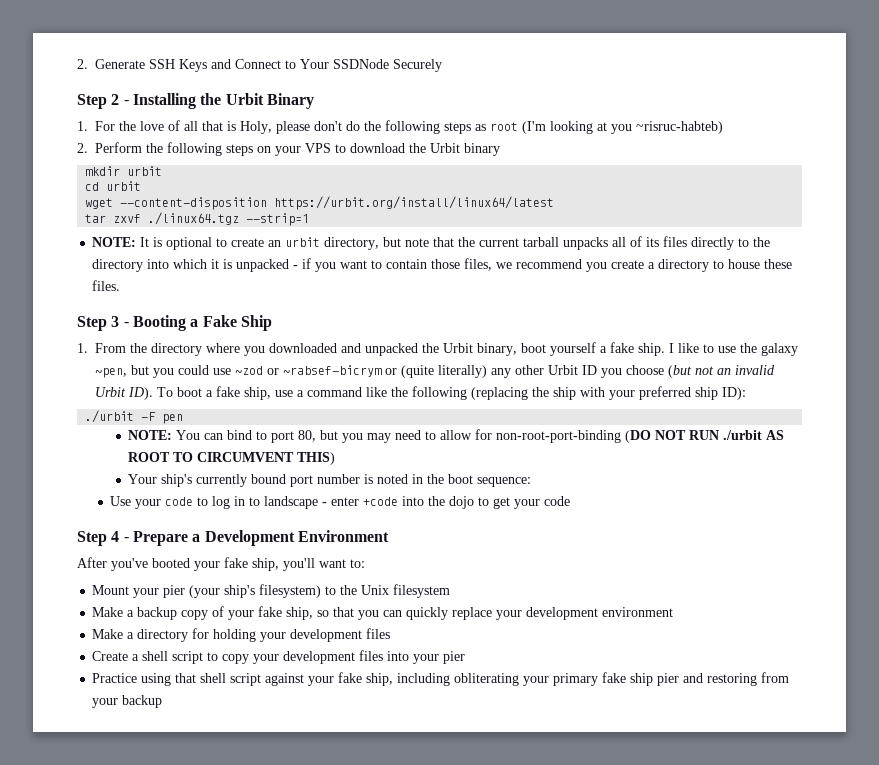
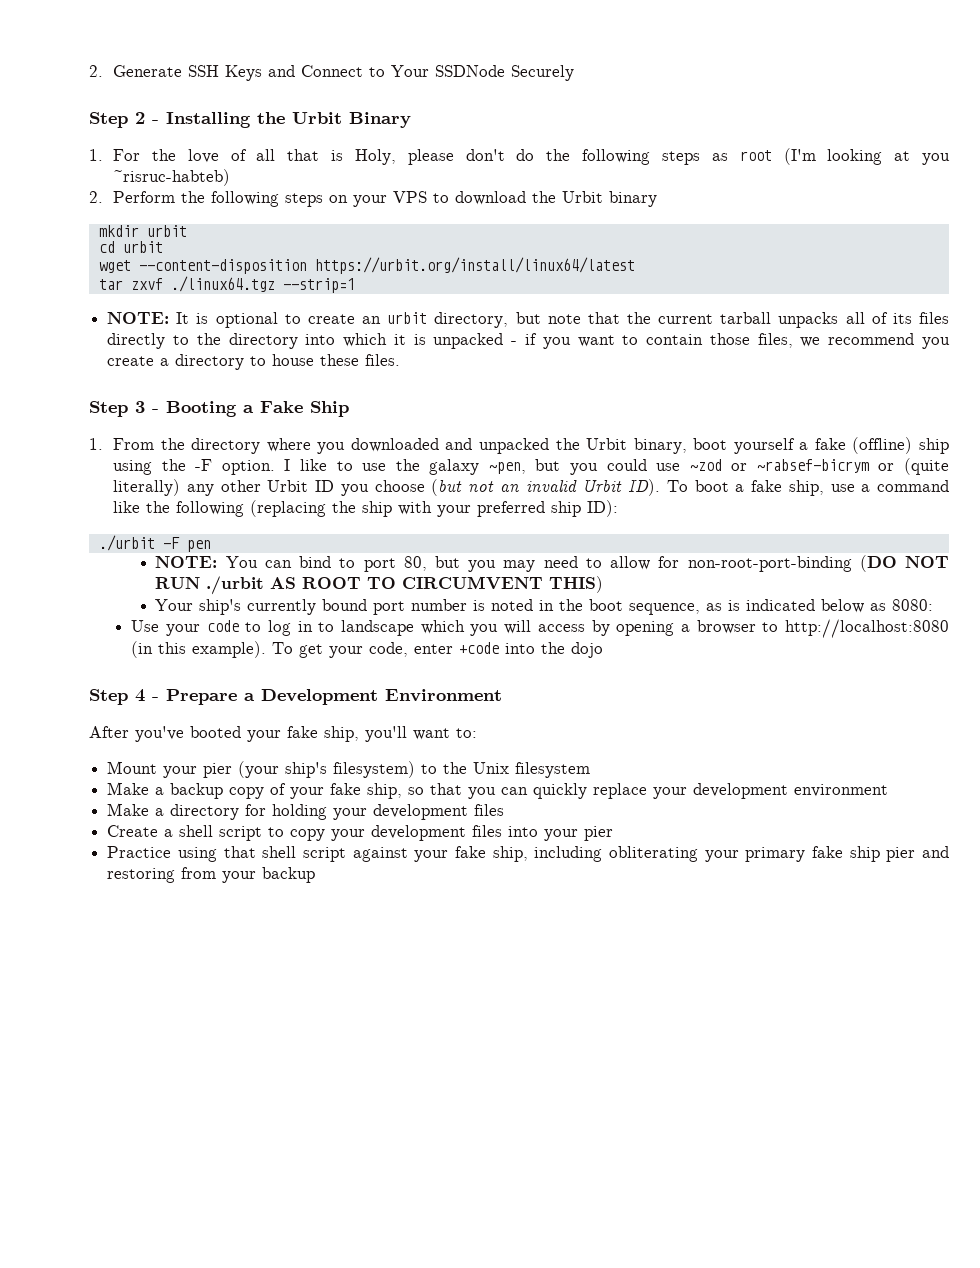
- 1. From the directory where you downloaded and unpacked the Urbit binary, boot yourself a fake ship.
+ 1. From the directory where you downloaded and unpacked the Urbit binary, boot yourself a fake (offline) ship using the -F option.
- Your ship's currently bound port number is noted in the boot sequence:
+ Your ship's currently bound port number is noted in the boot sequence, as is indicated below as 8080:
- Use your code to log in to landscape - enter +code into the dojo to get your code
+ Use your code to log in to landscape which you will access by opening a browser to http://localhost:8080 (in this example). To get your code, enter +code into the dojo

